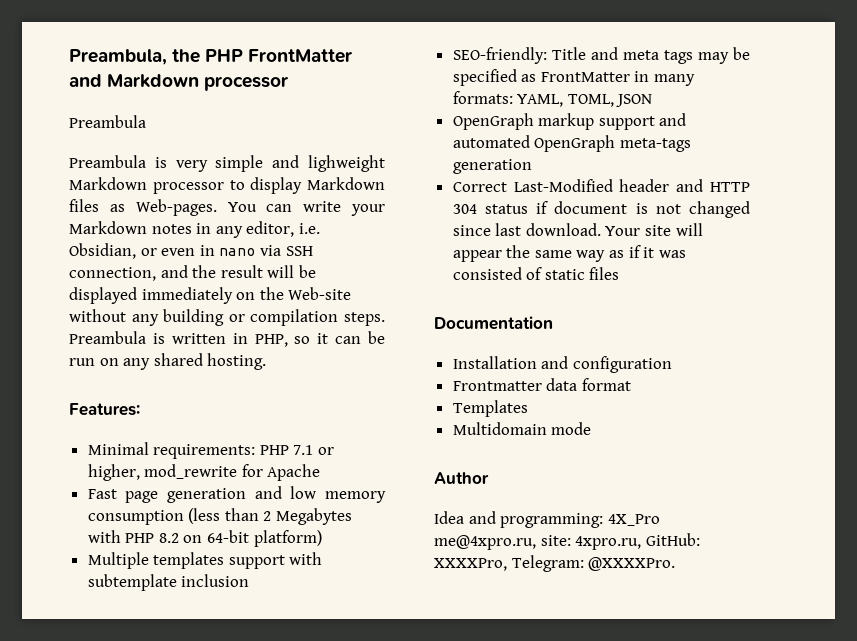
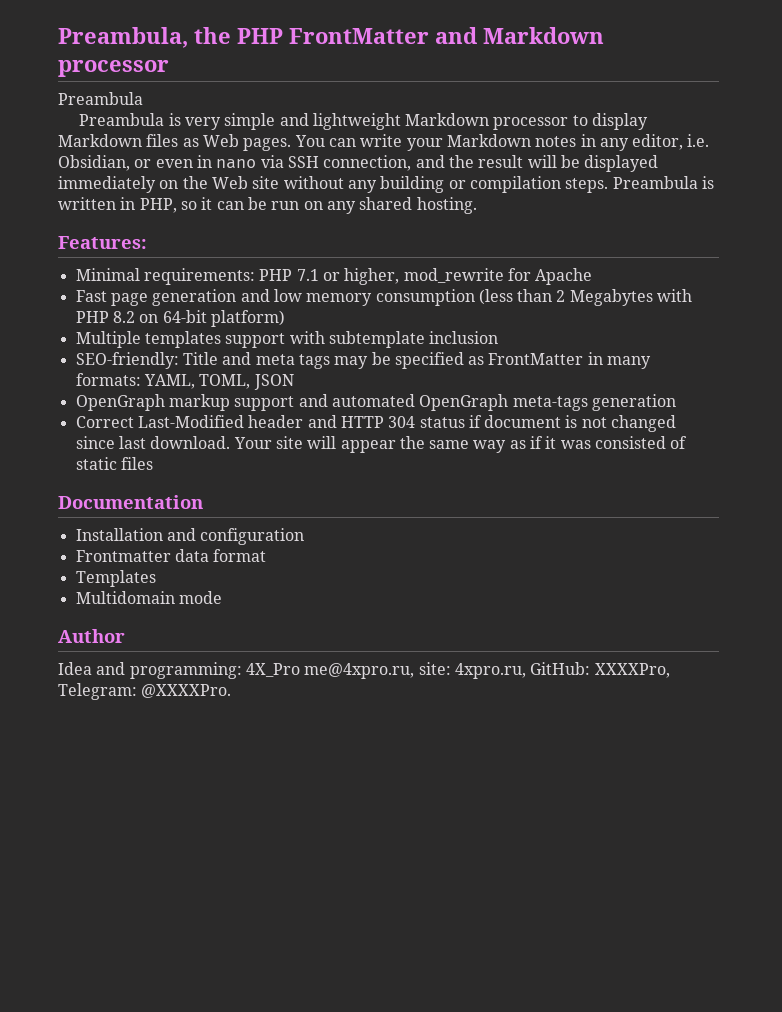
- Preambula is very simple and lighweight Markdown processor to display Markdown files as Web-pages.
+ Preambula is very simple and lightweight Markdown processor to display Markdown files as Web pages.
- You can write your Markdown notes in any editor, i.e. Obsidian, or even in nano via SSH connection, and the result will be displayed immediately on the Web-site without any building or compilation steps.
+ You can write your Markdown notes in any editor, i.e. Obsidian, or even in nano via SSH connection, and the result will be displayed immediately on the Web site without any building or compilation steps.

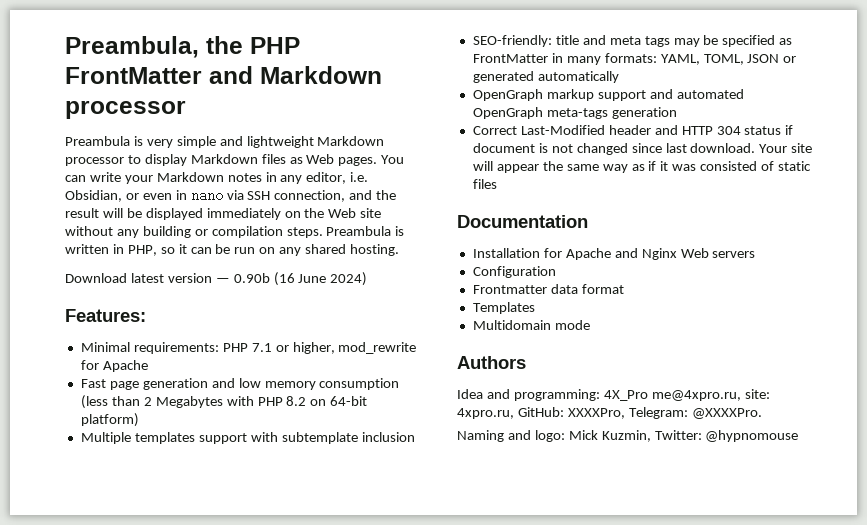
  Preambula, the PHP FrontMatter and Markdown processor
- Preambula
+ Download latest version — 0.90b (16 June 2024)
- SEO-friendly: Title and meta tags may be specified as FrontMatter in many formats: YAML, TOML, JSON
+ SEO-friendly: title and meta tags may be specified as FrontMatter in many formats: YAML, TOML, JSON or generated automatically
- Installation and configuration
+ Installation for Apache and Nginx Web servers
+ Configuration
- Author
+ Authors
+ Naming and logo: Mick Kuzmin, Twitter: @hypnomouse

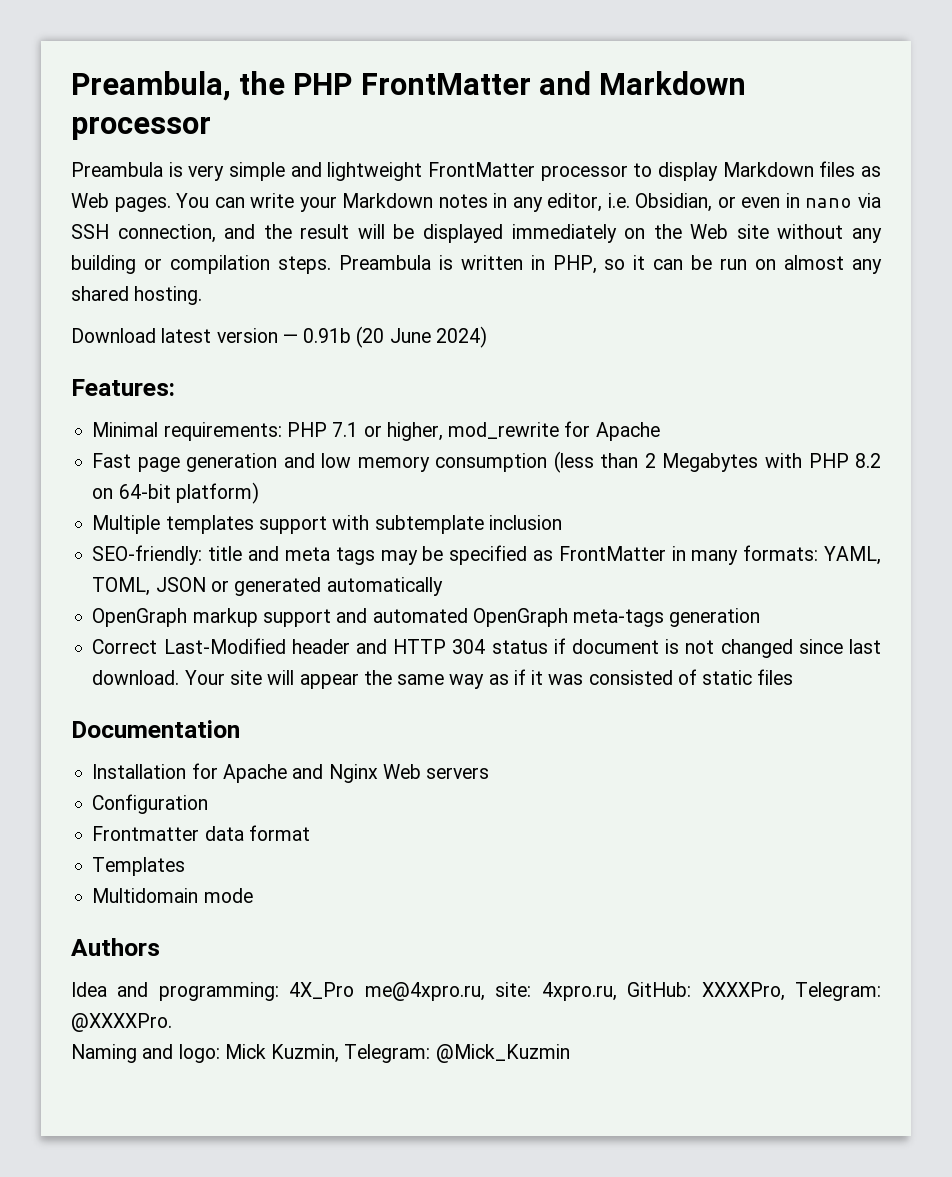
- Preambula is very simple and lightweight Markdown processor to display Markdown files as Web pages.
+ Preambula is very simple and lightweight FrontMatter processor to display Markdown files as Web pages.
- Preambula is written in PHP, so it can be run on any shared hosting.
+ Preambula is written in PHP, so it can be run on almost any shared hosting.
- Download latest version — 0.90b (16 June 2024)
+ Download latest version — 0.91b (20 June 2024)
- Naming and logo: Mick Kuzmin, Twitter: @hypnomouse
+ Naming and logo: Mick Kuzmin, Telegram: @Mick_Kuzmin

